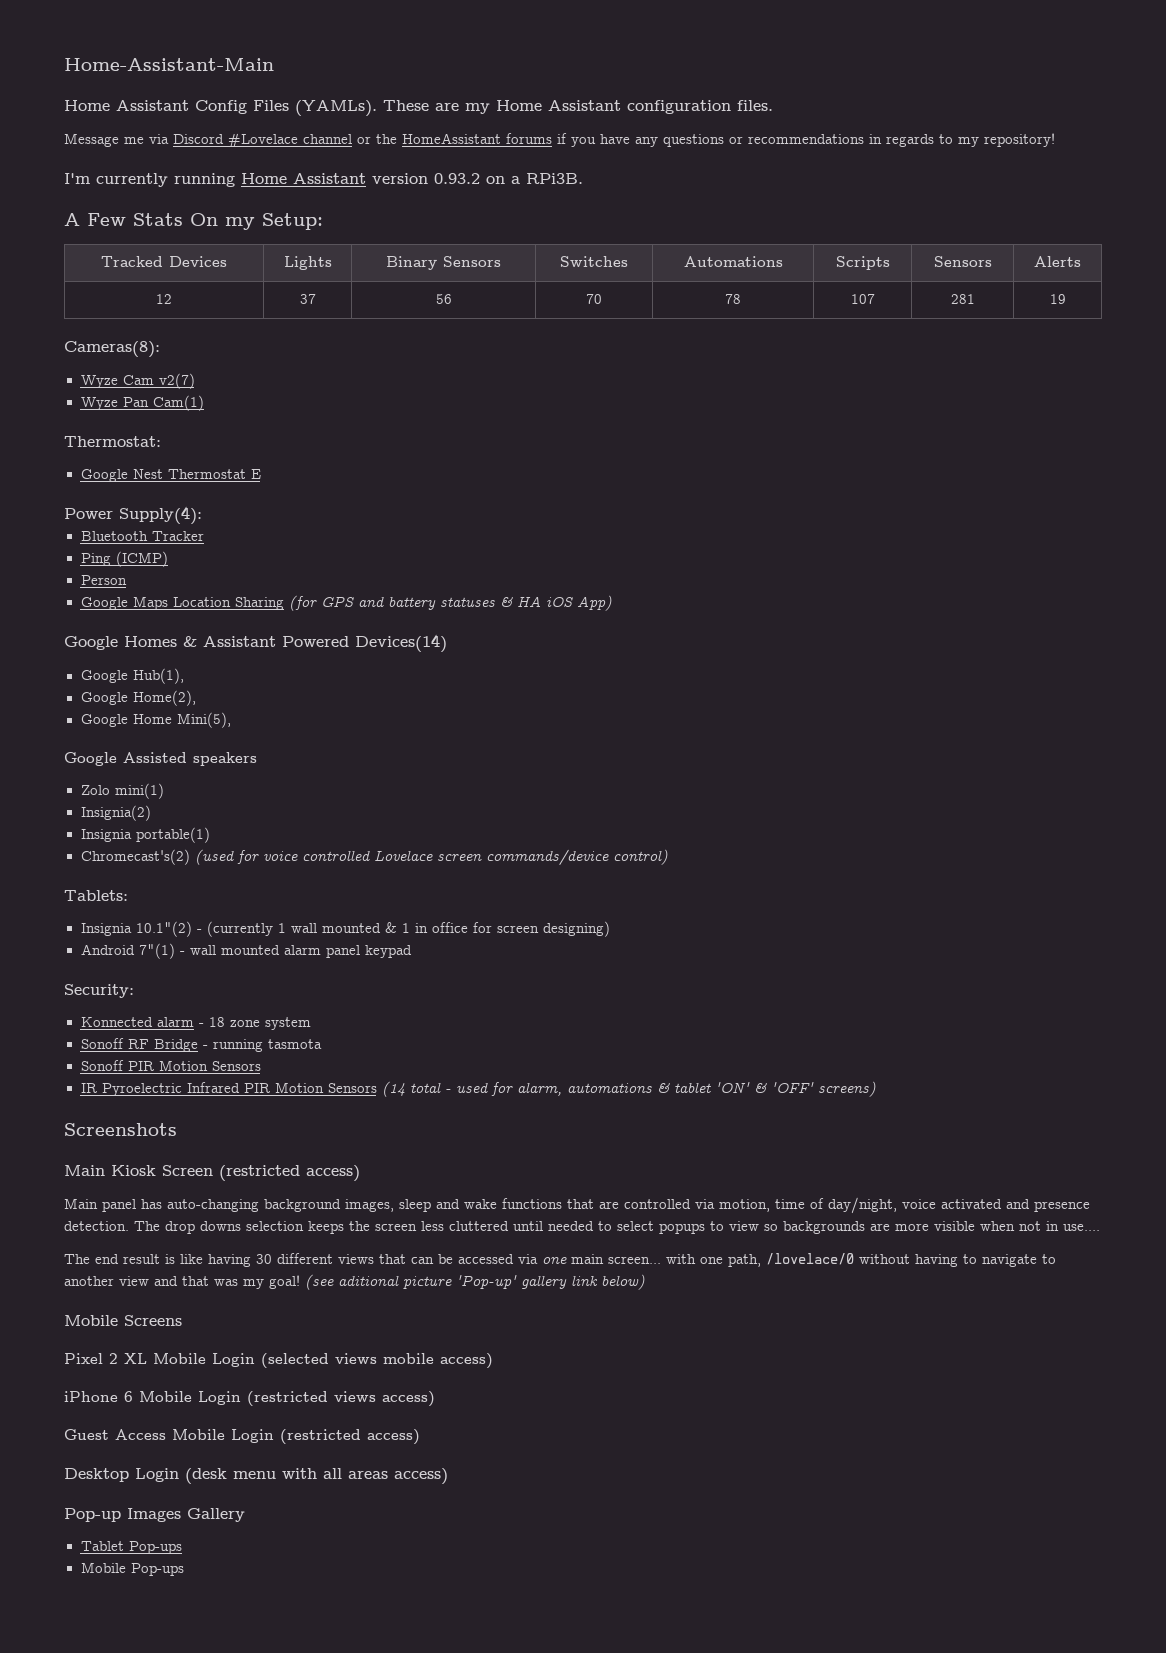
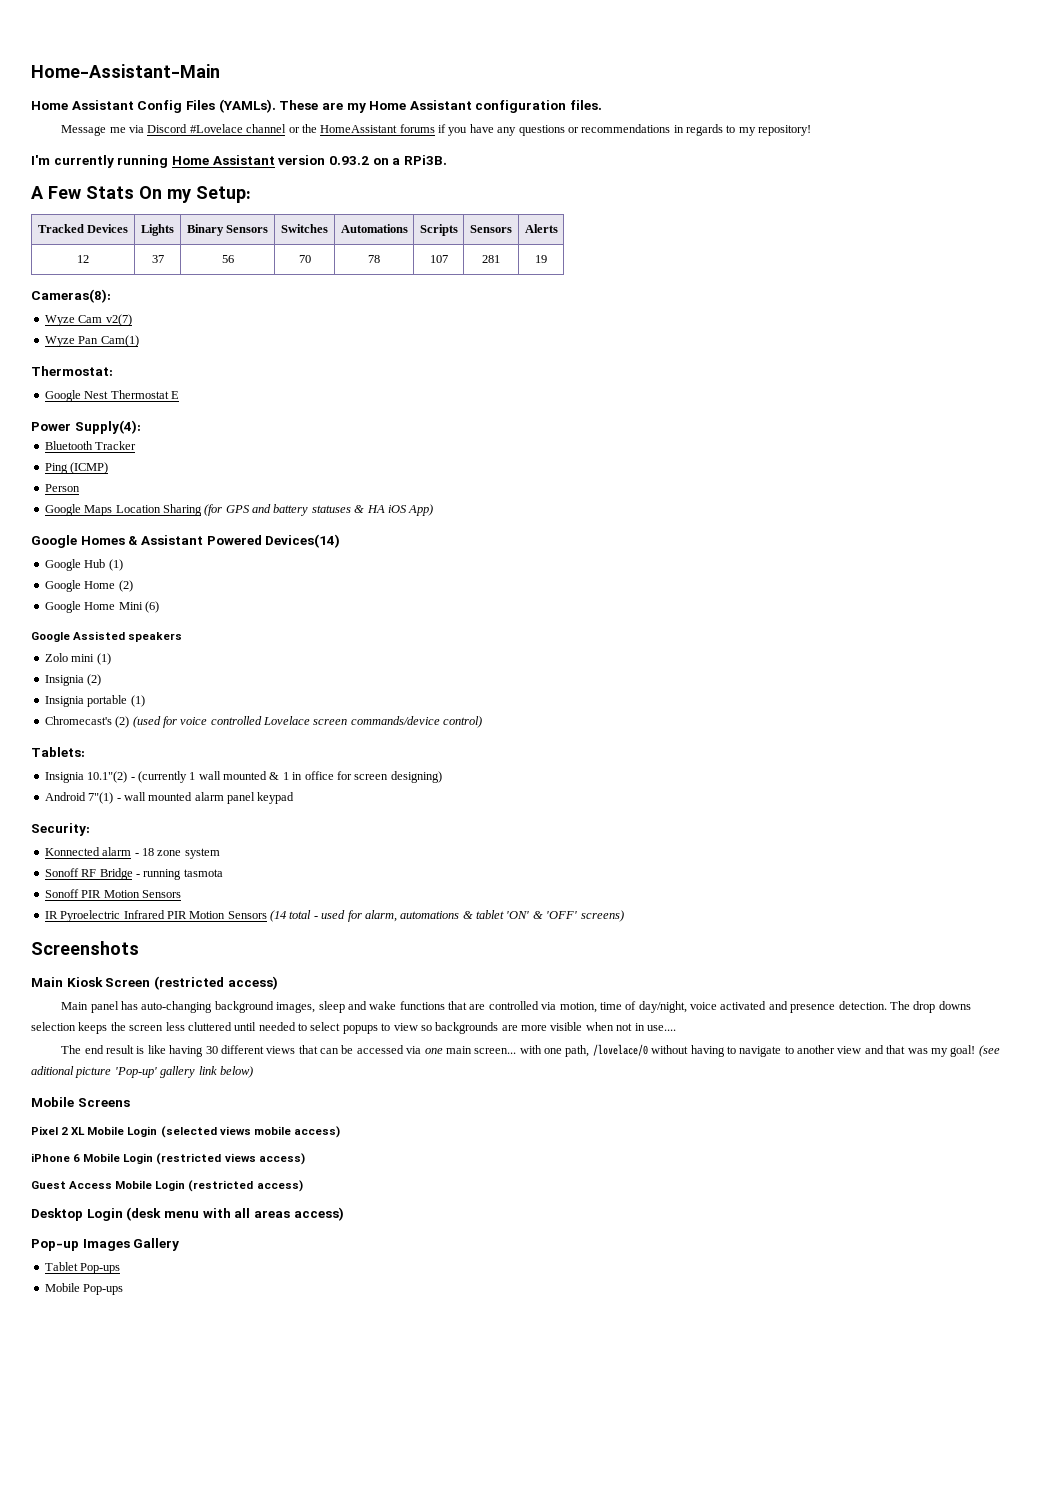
- Google Hub(1),
- Google Home(2),
- Google Home Mini(5),
+ Google Hub (1)
+ Google Home (2)
+ Google Home Mini (6)
- Zolo mini(1)
- Insignia(2)
- Insignia portable(1)
- Chromecast's(2) (used for voice controlled Lovelace screen commands/device control)
+ Zolo mini (1)
+ Insignia (2)
+ Insignia portable (1)
+ Chromecast's (2) (used for voice controlled Lovelace screen commands/device control)

